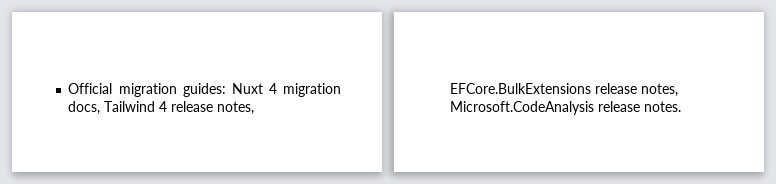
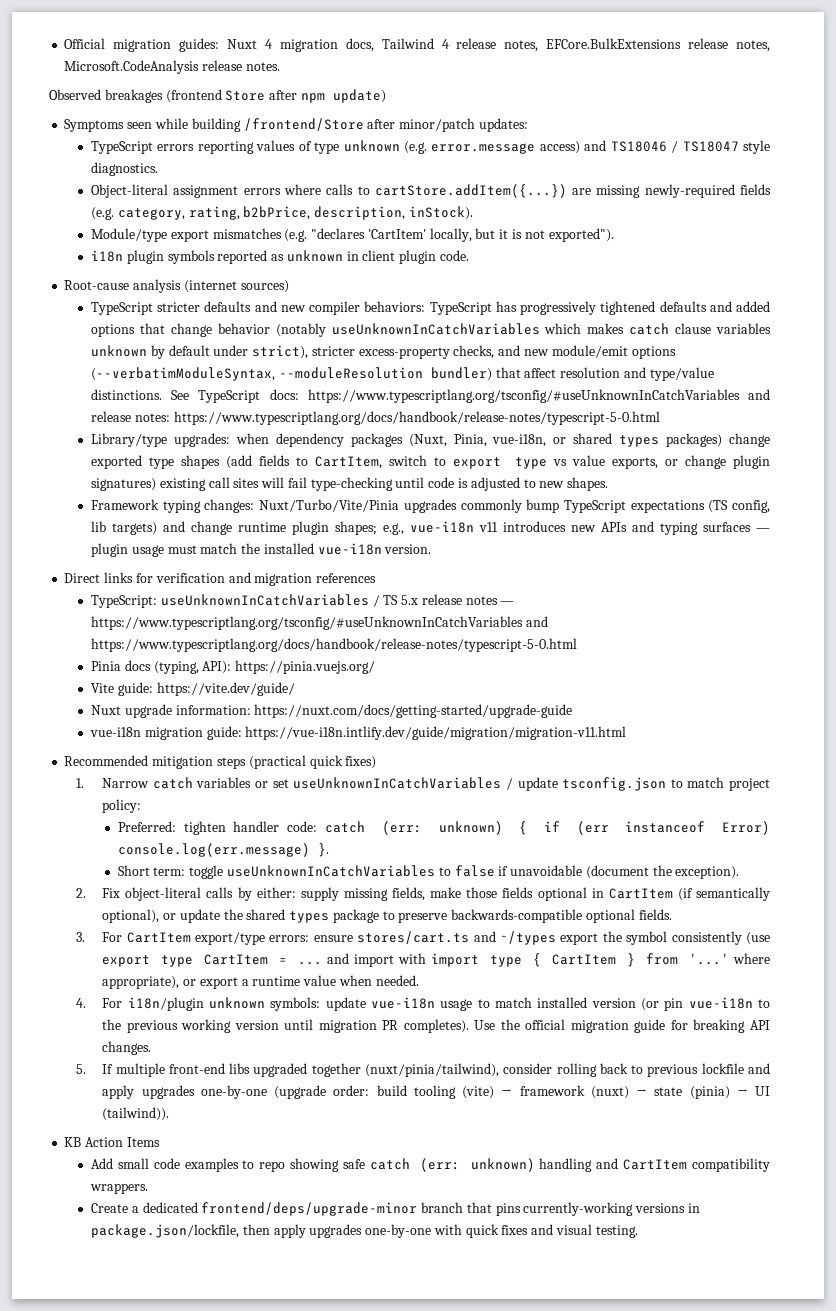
+ Observed breakages (frontend Store after npm update)
+ Symptoms seen while building /frontend/Store after minor/patch updates:
+ TypeScript errors reporting values of type unknown (e.g. error.message access) and TS18046 / TS18047 style diagnostics.
+ Object-literal assignment errors where calls to cartStore.addItem({...}) are missing newly-required fields (e.g. category, rating, b2bPrice, description, inStock).
+ Module/type export mismatches (e.g. "declares 'CartItem' locally, but it is not exported").
+ i18n plugin symbols reported as unknown in client plugin code.
+ Root-cause analysis (internet sources)
+ TypeScript stricter defaults and new compiler behaviors: TypeScript has progressively tightened defaults and added options that change behavior (notably useUnknownInCatchVariables which makes catch clause variables unknown by default under strict), stricter excess-property checks, and new module/emit options (--verbatimModuleSyntax, --moduleResolution bundler) that affect resolution and type/value distinctions. See TypeScript docs: https://www.typescriptlang.org/tsconfig/#useUnknownInCatchVariables and release notes: https://www.typescriptlang.org/docs/handbook/release-notes/typescript-5-0.html
+ Library/type upgrades: when dependency packages (Nuxt, Pinia, vue-i18n, or shared types packages) change exported type shapes (add fields to CartItem, switch to export type vs value exports, or change plugin signatures) existing call sites will fail type-checking until code is adjusted to new shapes.
+ Framework typing changes: Nuxt/Turbo/Vite/Pinia upgrades commonly bump TypeScript expectations (TS config, lib targets) and change runtime plugin shapes; e.g., vue-i18n v11 introduces new APIs and typing surfaces — plugin usage must match the installed vue-i18n version.
+ Direct links for verification and migration references
+ TypeScript: useUnknownInCatchVariables / TS 5.x release notes — https://www.typescriptlang.org/tsconfig/#useUnknownInCatchVariables and https://www.typescriptlang.org/docs/handbook/release-notes/typescript-5-0.html
+ Pinia docs (typing, API): https://pinia.vuejs.org/
+ Vite guide: https://vite.dev/guide/
+ Nuxt upgrade information: https://nuxt.com/docs/getting-started/upgrade-guide
+ vue-i18n migration guide: https://vue-i18n.intlify.dev/guide/migration/migration-v11.html
+ Recommended mitigation steps (practical quick fixes)
+ 1. Narrow catch variables or set useUnknownInCatchVariables / update tsconfig.json to match project policy:
+ Preferred: tighten handler code: catch (err: unknown) { if (err instanceof Error) console.log(err.message) }.
+ Short term: toggle useUnknownInCatchVariables to false if unavoidable (document the exception).
+ 2. Fix object-literal calls by either: supply missing fields, make those fields optional in CartItem (if semantically optional), or update the shared types package to preserve backwards-compatible optional fields.
+ 3. For CartItem export/type errors: ensure stores/cart.ts and ~/types export the symbol consistently (use export type CartItem = ... and import with import type { CartItem } from '...' where appropriate), or export a runtime value when needed.
+ 4. For i18n/plugin unknown symbols: update vue-i18n usage to match installed version (or pin vue-i18n to the previous working version until migration PR completes). Use the official migration guide for breaking API changes.
+ 5. If multiple front-end libs upgraded together (nuxt/pinia/tailwind), consider rolling back to previous lockfile and apply upgrades one-by-one (upgrade order: build tooling (vite) → framework (nuxt) → state (pinia) → UI (tailwind)).
+ KB Action Items
+ Add small code examples to repo showing safe catch (err: unknown) handling and CartItem compatibility wrappers.
+ Create a dedicated frontend/deps/upgrade-minor branch that pins currently-working versions in package.json/lockfile, then apply upgrades one-by-one with quick fixes and visual testing.

